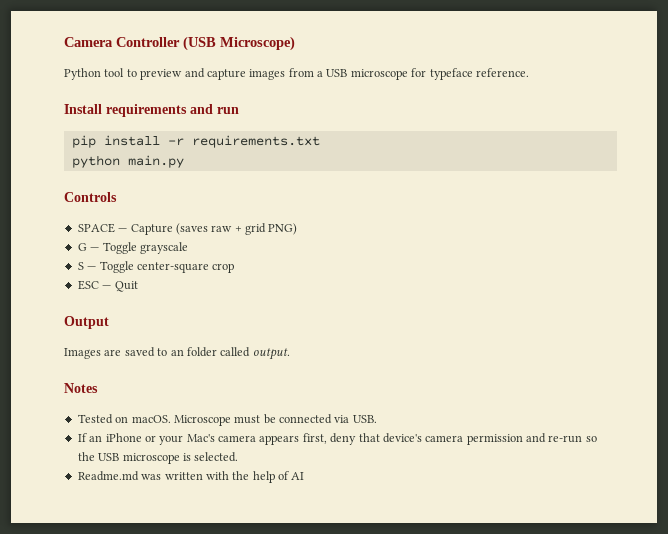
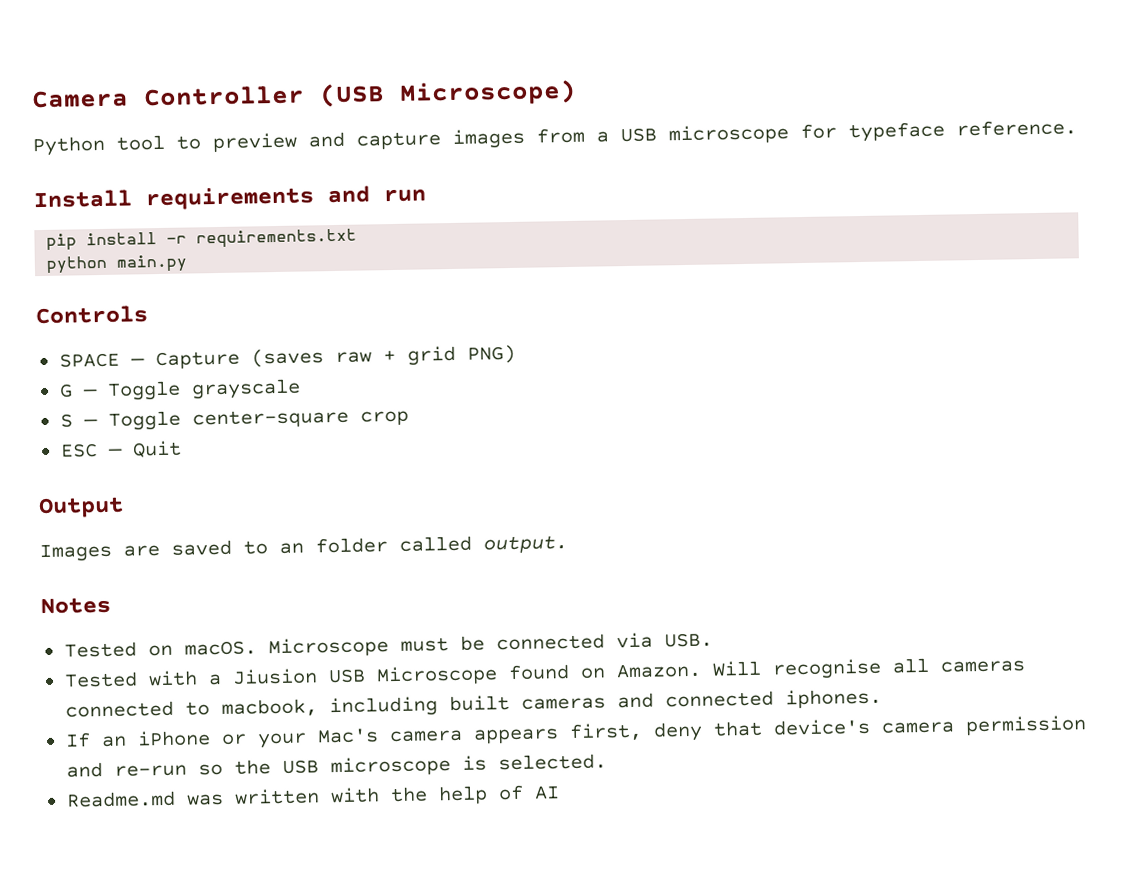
+ Tested with a Jiusion USB Microscope found on Amazon. Will recognise all cameras connected to macbook, including built cameras and connected iphones.

